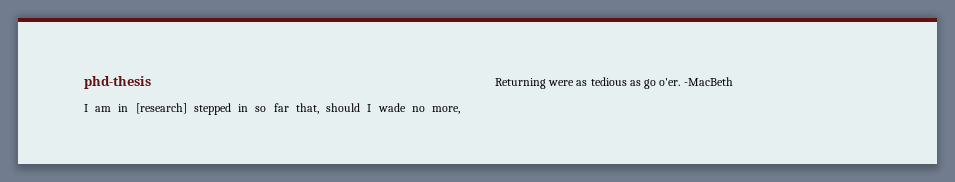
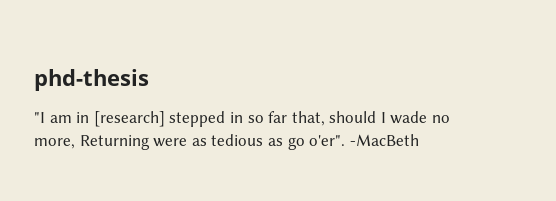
- I am in [research] stepped in so far that, should I wade no more, Returning were as tedious as go o'er.
+ "I am in [research] stepped in so far that, should I wade no more, Returning were as tedious as go o'er".

